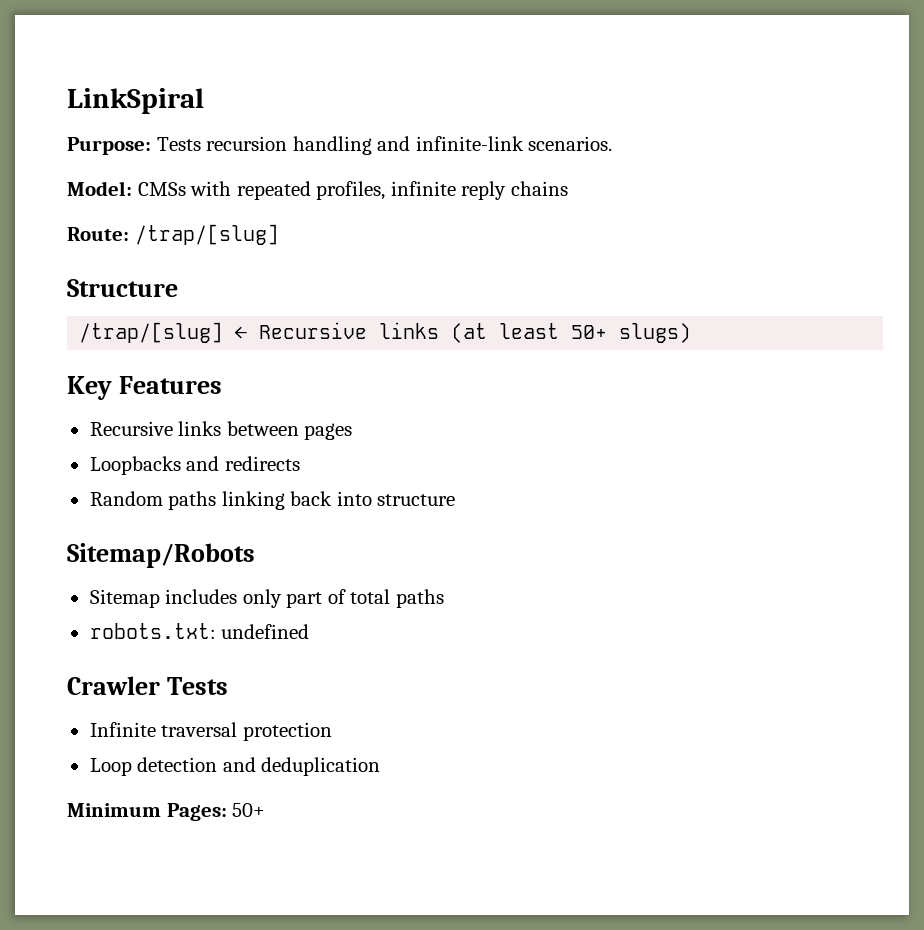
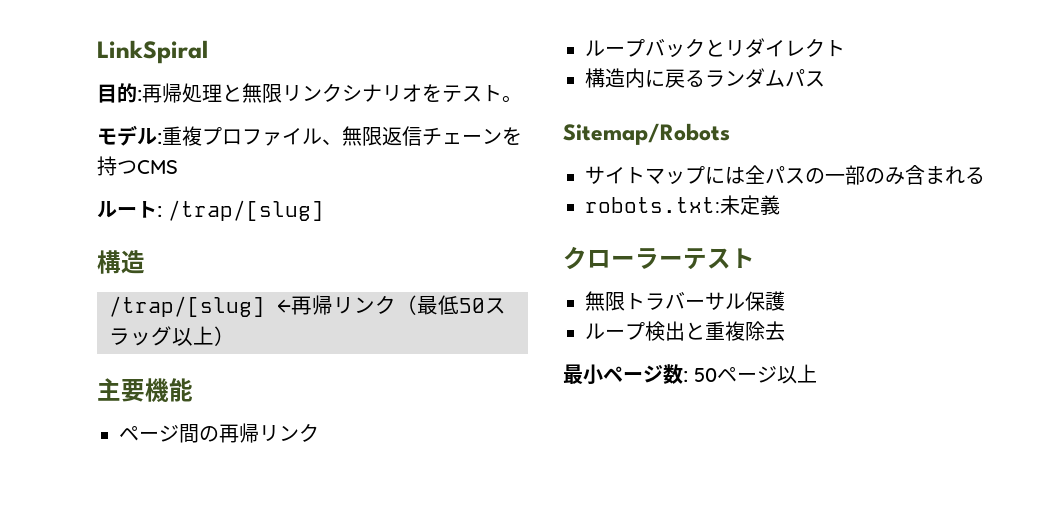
- Purpose: Tests recursion handling and infinite-link scenarios.
- Model: CMSs with repeated profiles, infinite reply chains
- Route: /trap/[slug]
- Structure
+ 目的:再帰処理と無限リンクシナリオをテスト。
+ モデル:重複プロファイル、無限返信チェーンを持つCMS
+ ルート: /trap/[slug]
+ 構造
- /trap/[slug] ← Recursive links (at least 50+ slugs)
- Key Features
- Recursive links between pages
- Loopbacks and redirects
- Random paths linking back into structure
+ /trap/[slug] ←再帰リンク（最低50スラッグ以上）
+ 主要機能
+ ページ間の再帰リンク
+ ループバックとリダイレクト
+ 構造内に戻るランダムパス
  Sitemap/Robots
- Sitemap includes only part of total paths
- robots.txt: undefined
- Crawler Tests
- Infinite traversal protection
- Loop detection and deduplication
- Minimum Pages: 50+
+ サイトマップには全パスの一部のみ含まれる
+ robots.txt:未定義
+ クローラーテスト
+ 無限トラバーサル保護
+ ループ検出と重複除去
+ 最小ページ数: 50ページ以上

